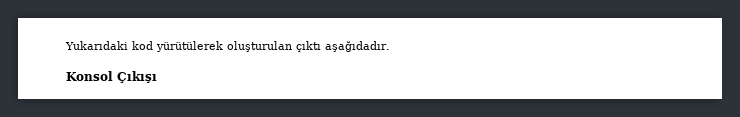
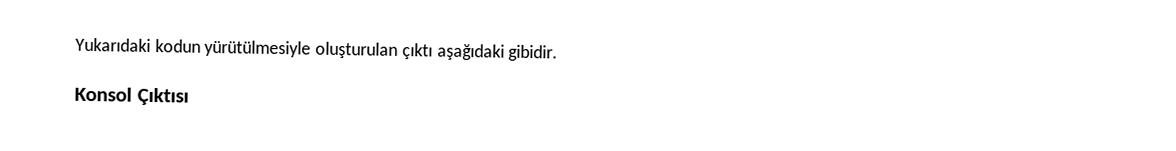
- Yukarıdaki kod yürütülerek oluşturulan çıktı aşağıdadır.
+ Yukarıdaki kodun yürütülmesiyle oluşturulan çıktı aşağıdaki gibidir.
- Konsol Çıkışı
+ Konsol Çıktısı

